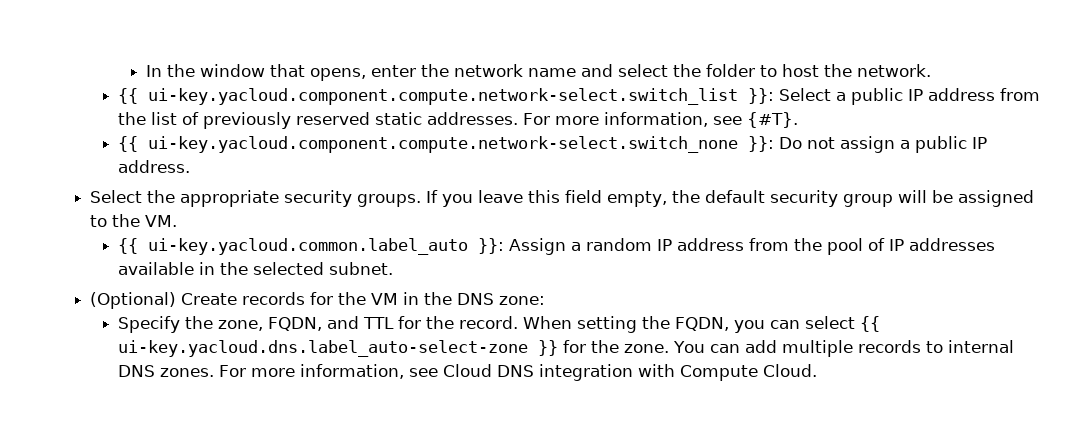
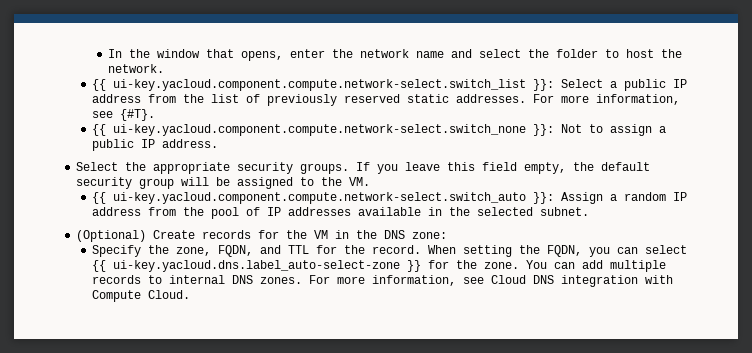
- {{ ui-key.yacloud.component.compute.network-select.switch_none }}: Do not assign a public IP address.
+ {{ ui-key.yacloud.component.compute.network-select.switch_none }}: Not to assign a public IP address.
- {{ ui-key.yacloud.common.label_auto }}: Assign a random IP address from the pool of IP addresses available in the selected subnet.
+ {{ ui-key.yacloud.component.compute.network-select.switch_auto }}: Assign a random IP address from the pool of IP addresses available in the selected subnet.

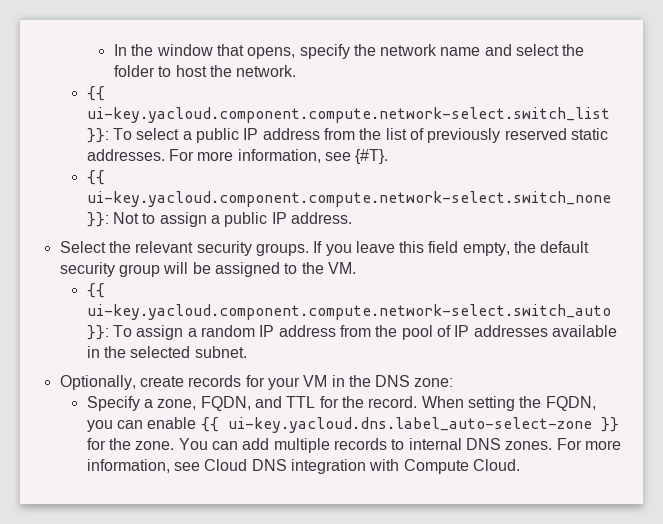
- In the window that opens, enter the network name and select the folder to host the network.
+ In the window that opens, specify the network name and select the folder to host the network.
- {{ ui-key.yacloud.component.compute.network-select.switch_list }}: Select a public IP address from the list of previously reserved static addresses.
+ {{ ui-key.yacloud.component.compute.network-select.switch_list }}: To select a public IP address from the list of previously reserved static addresses.
- Select the appropriate security groups.
+ Select the relevant security groups.
- {{ ui-key.yacloud.component.compute.network-select.switch_auto }}: Assign a random IP address from the pool of IP addresses available in the selected subnet.
+ {{ ui-key.yacloud.component.compute.network-select.switch_auto }}: To assign a random IP address from the pool of IP addresses available in the selected subnet.
- (Optional) Create records for the VM in the DNS zone:
+ Optionally, create records for your VM in the DNS zone:
- Specify the zone, FQDN, and TTL for the record.
+ Specify a zone, FQDN, and TTL for the record.
- When setting the FQDN, you can select {{ ui-key.yacloud.dns.label_auto-select-zone }} for the zone.
+ When setting the FQDN, you can enable {{ ui-key.yacloud.dns.label_auto-select-zone }} for the zone.

